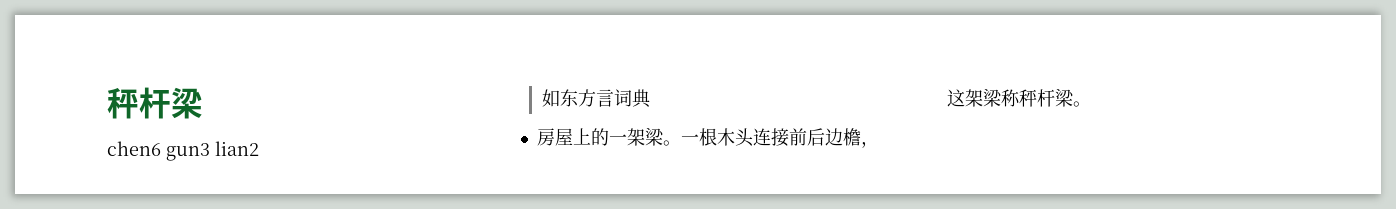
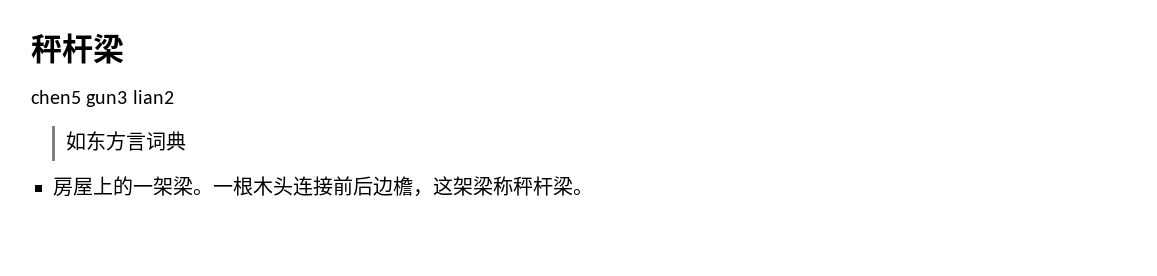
- chen6 gun3 lian2
+ chen5 gun3 lian2

